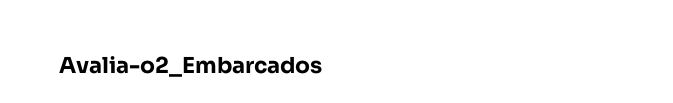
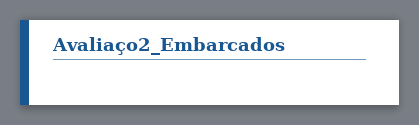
- Avalia-o2_Embarcados
+ Avaliaço2_Embarcados

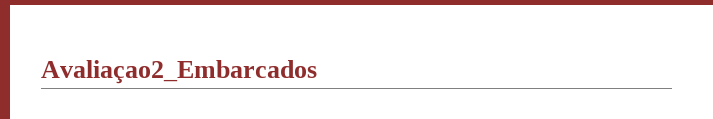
- Avaliaço2_Embarcados
+ Avaliaçao2_Embarcados

